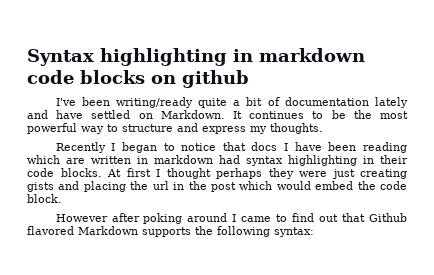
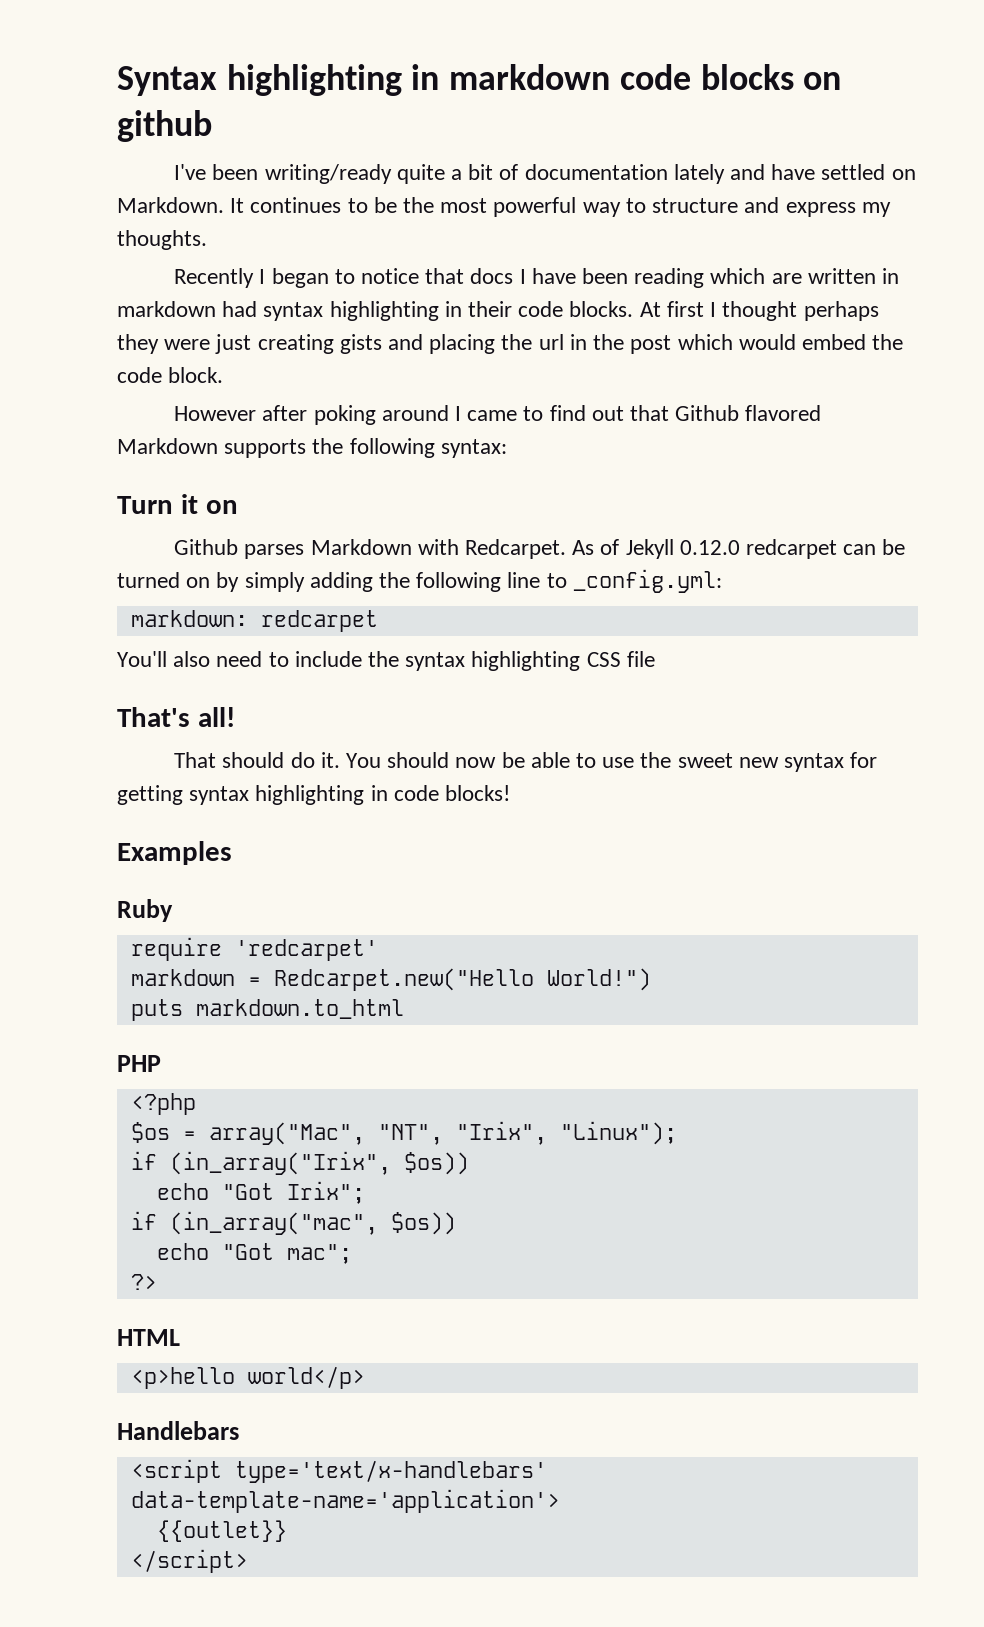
+ Turn it on
+ Github parses Markdown with Redcarpet. As of Jekyll 0.12.0 redcarpet can be turned on by simply adding the following line to _config.yml:
+ markdown: redcarpet
+ You'll also need to include the syntax highlighting CSS file
+ That's all!
+ That should do it. You should now be able to use the sweet new syntax for getting syntax highlighting in code blocks!
+ Examples
+ Ruby
+ require 'redcarpet'
+ markdown = Redcarpet.new("Hello World!")
+ puts markdown.to_html
+ PHP
+ <?php
+ $os = array("Mac", "NT", "Irix", "Linux");
+ if (in_array("Irix", $os))
+ echo "Got Irix";
+ if (in_array("mac", $os))
+ echo "Got mac";
+ ?>
+ HTML
+ <p>hello world</p>
+ Handlebars
+ <script type='text/x-handlebars' data-template-name='application'>
+ {{outlet}}
+ </script>

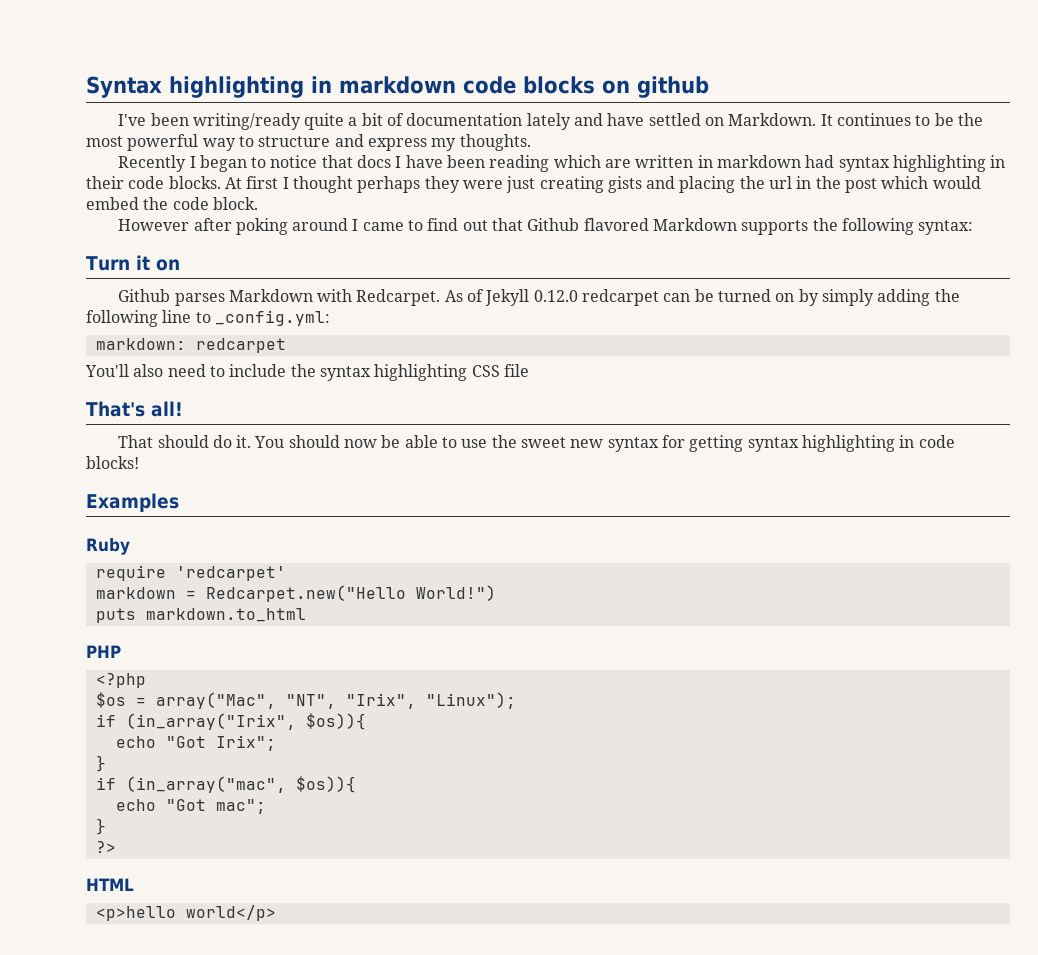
- if (in_array("Irix", $os))
+ if (in_array("Irix", $os)){
  echo "Got Irix";
+ }
- if (in_array("mac", $os))
+ if (in_array("mac", $os)){
  echo "Got mac";
+ }
- Handlebars
- <script type='text/x-handlebars' data-template-name='application'>
- {{outlet}}
- </script>

